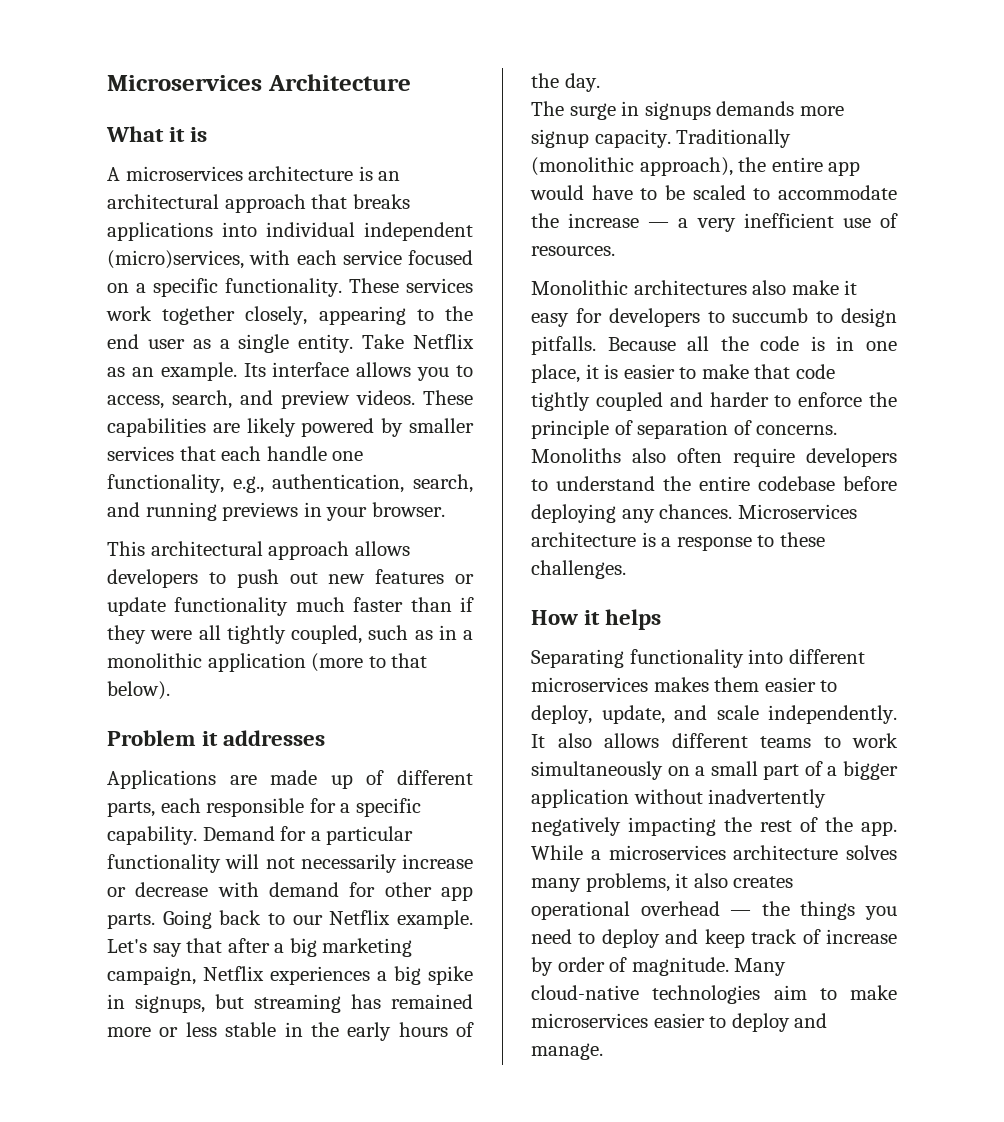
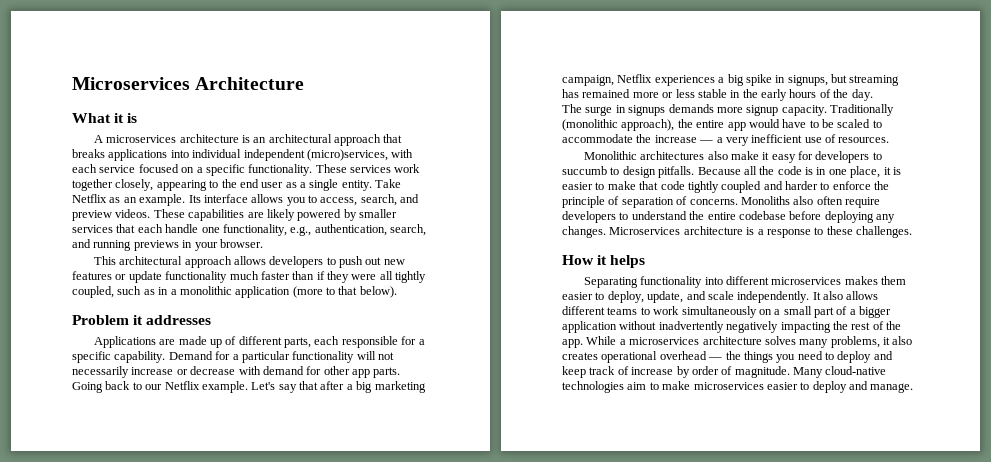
- Monoliths also often require developers to understand the entire codebase before deploying any chances.
+ Monoliths also often require developers to understand the entire codebase before deploying any changes.

